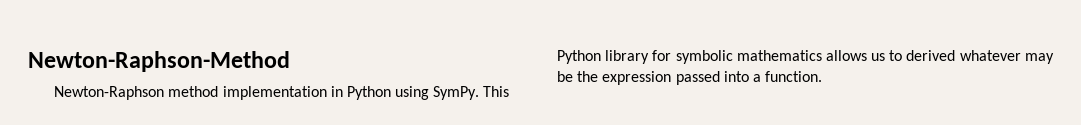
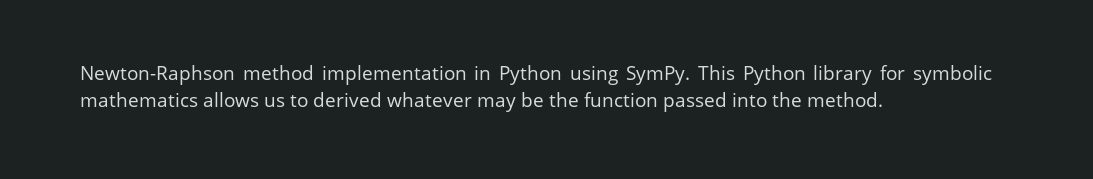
- Newton-Raphson-Method
- This Python library for symbolic mathematics allows us to derived whatever may be the expression passed into a function.
+ This Python library for symbolic mathematics allows us to derived whatever may be the function passed into the method.

